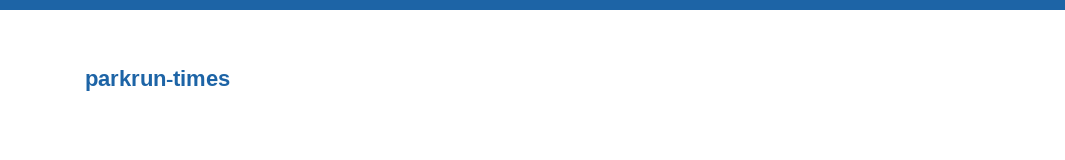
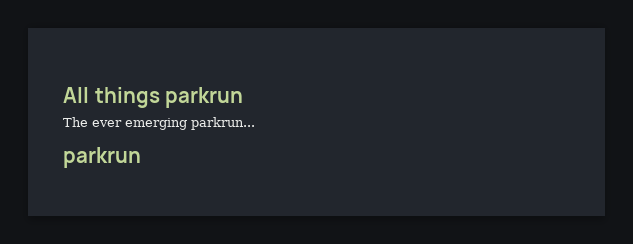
- parkrun-times
+ All things parkrun
+ The ever emerging parkrun...
+ parkrun

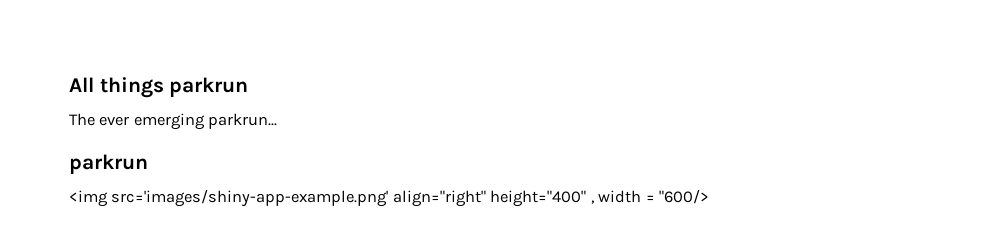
+ <img src='images/shiny-app-example.png' align="right" height="400" , width = "600/>

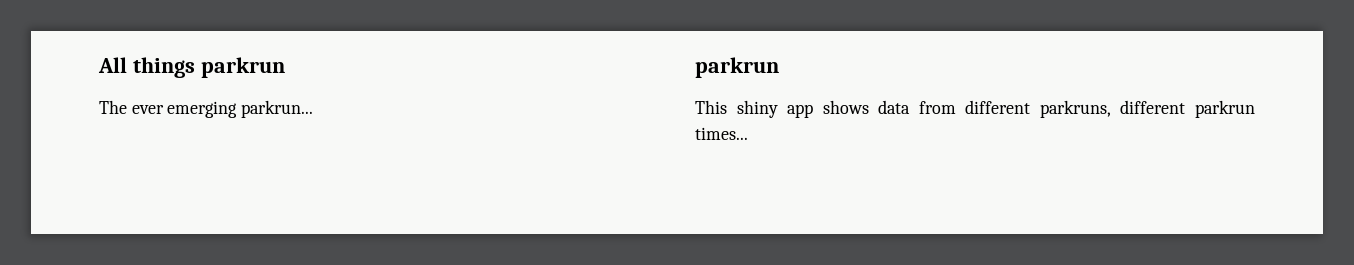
- <img src='images/shiny-app-example.png' align="right" height="400" , width = "600/>
+ This shiny app shows data from different parkruns, different parkrun times...

